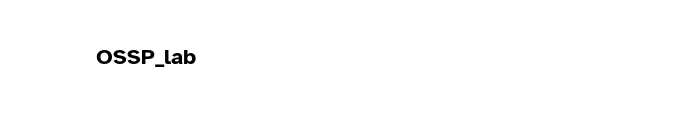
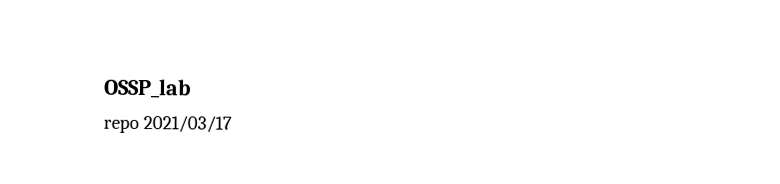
+ repo 2021/03/17

